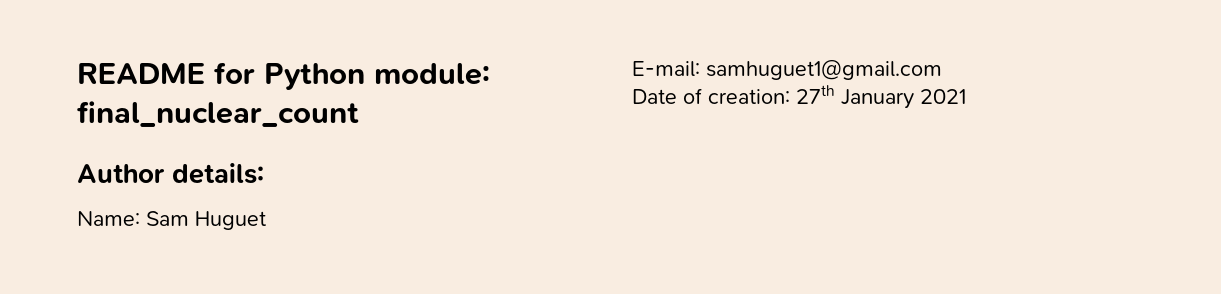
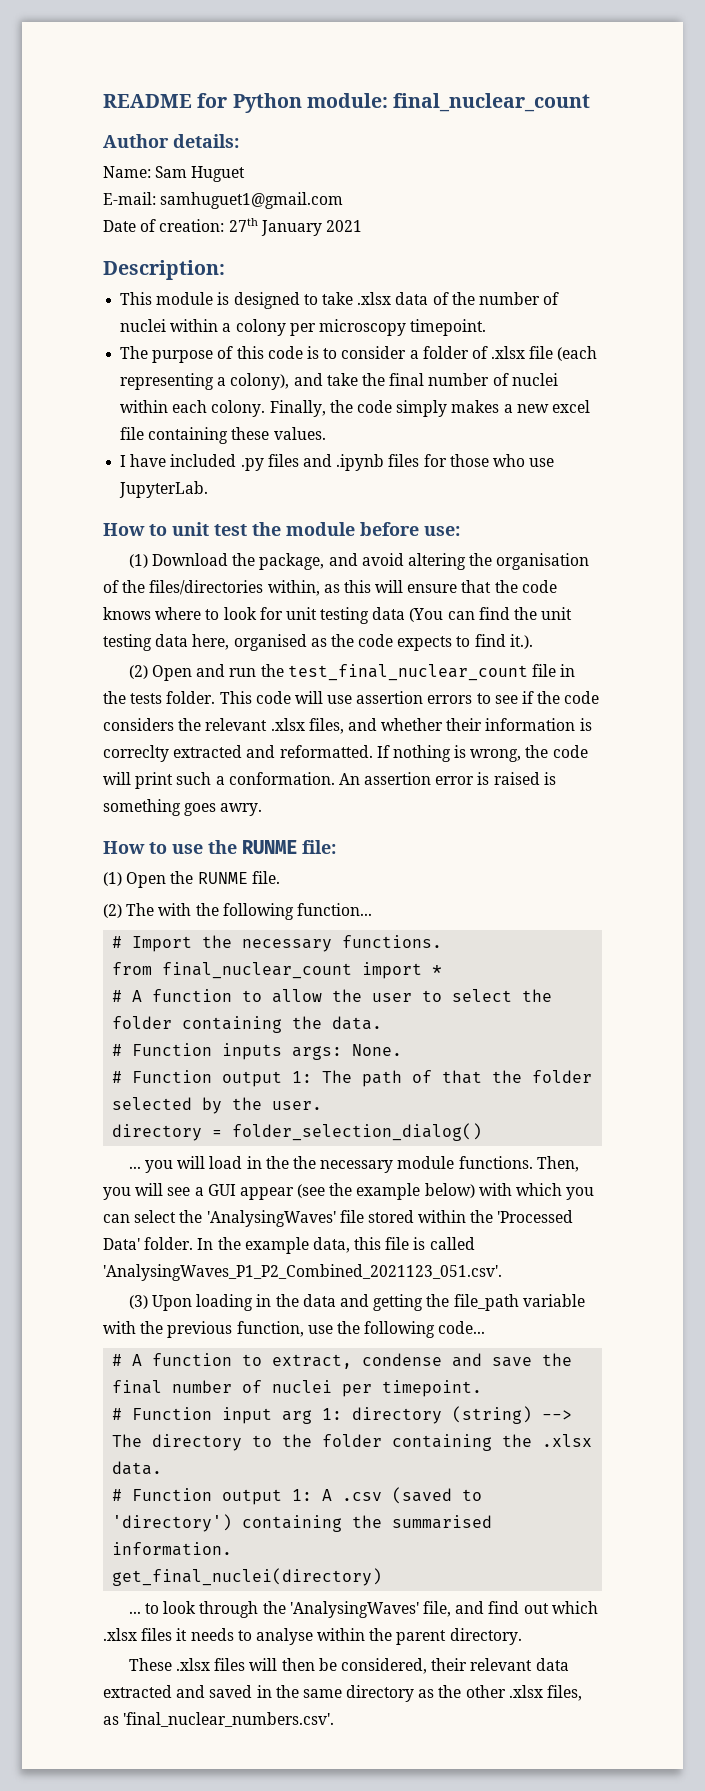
+ Description:
+ This module is designed to take .xlsx data of the number of nuclei within a colony per microscopy timepoint.
+ The purpose of this code is to consider a folder of .xlsx file (each representing a colony), and take the final number of nuclei within each colony. Finally, the code simply makes a new excel file containing these values.
+ I have included .py files and .ipynb files for those who use JupyterLab.
+ How to unit test the module before use:
+ (1) Download the package, and avoid altering the organisation of the files/directories within, as this will ensure that the code knows where to look for unit testing data (You can find the unit testing data here, organised as the code expects to find it.).
+ (2) Open and run the test_final_nuclear_count file in the tests folder. This code will use assertion errors to see if the code considers the relevant .xlsx files, and whether their information is correclty extracted and reformatted. If nothing is wrong, the code will print such a conformation. An assertion error is raised is something goes awry.
+ How to use the RUNME file:
+ (1) Open the RUNME file.
+ (2) The with the following function...
+ # Import the necessary functions.
+ from final_nuclear_count import *
+ # A function to allow the user to select the folder containing the data.
+ # Function inputs args: None.
+ # Function output 1: The path of that the folder selected by the user.
+ directory = folder_selection_dialog()
+ ... you will load in the the necessary module functions. Then, you will see a GUI appear (see the example below) with which you can select the 'AnalysingWaves' file stored within the 'Processed Data' folder. In the example data, this file is called 'AnalysingWaves_P1_P2_Combined_2021123_051.csv'.
+ (3) Upon loading in the data and getting the file_path variable with the previous function, use the following code...
+ # A function to extract, condense and save the final number of nuclei per timepoint.
+ # Function input arg 1: directory (string) --> The directory to the folder containing the .xlsx data.
+ # Function output 1: A .csv (saved to 'directory') containing the summarised information.
+ get_final_nuclei(directory)
+ ... to look through the 'AnalysingWaves' file, and find out which .xlsx files it needs to analyse within the parent directory.
+ These .xlsx files will then be considered, their relevant data extracted and saved in the same directory as the other .xlsx files, as 'final_nuclear_numbers.csv'.

